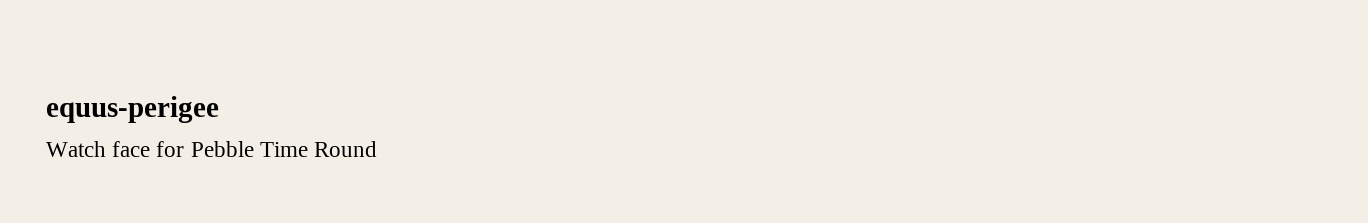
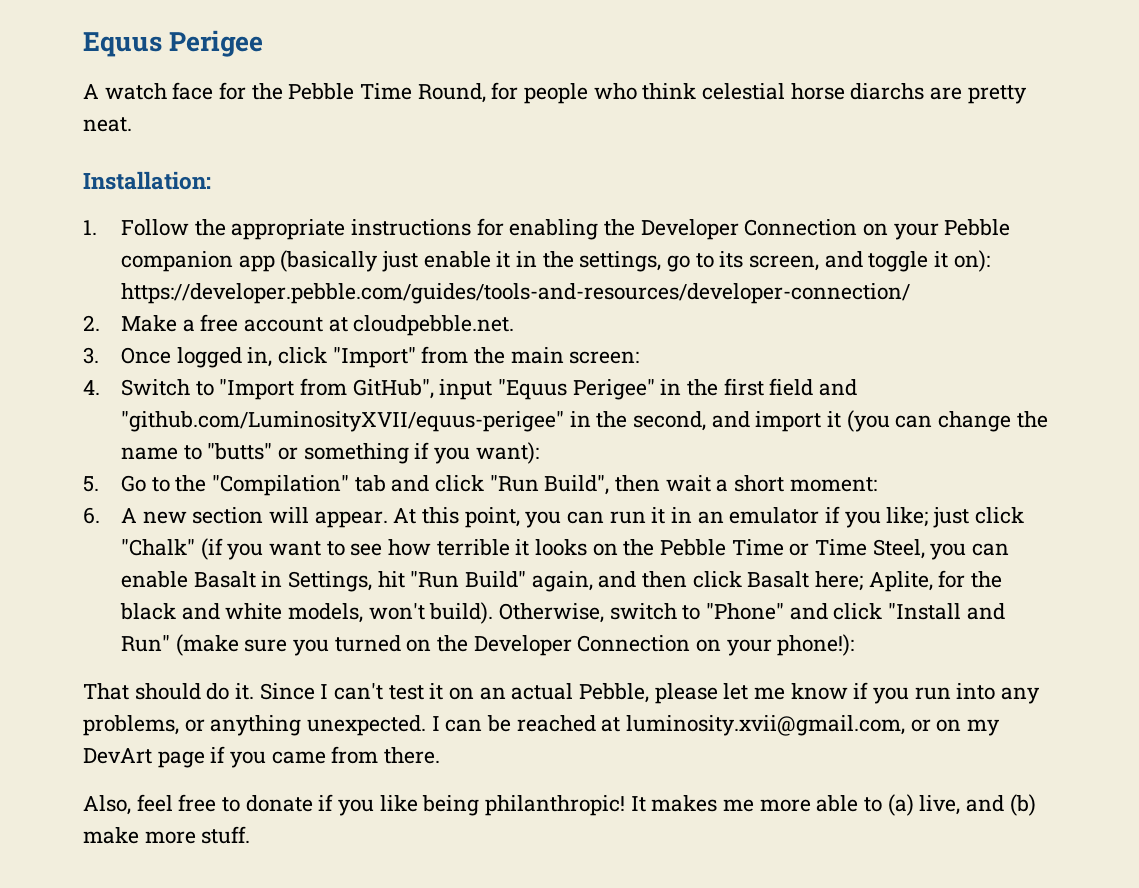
- equus-perigee
- Watch face for Pebble Time Round
+ Equus Perigee
+ A watch face for the Pebble Time Round, for people who think celestial horse diarchs are pretty neat.
+ Installation:
+ 1. Follow the appropriate instructions for enabling the Developer Connection on your Pebble companion app (basically just enable it in the settings, go to its screen, and toggle it on): https://developer.pebble.com/guides/tools-and-resources/developer-connection/
+ 2. Make a free account at cloudpebble.net.
+ 3. Once logged in, click "Import" from the main screen:
+ 4. Switch to "Import from GitHub", input "Equus Perigee" in the first field and "github.com/LuminosityXVII/equus-perigee" in the second, and import it (you can change the name to "butts" or something if you want):
+ 5. Go to the "Compilation" tab and click "Run Build", then wait a short moment:
+ 6. A new section will appear. At this point, you can run it in an emulator if you like; just click "Chalk" (if you want to see how terrible it looks on the Pebble Time or Time Steel, you can enable Basalt in Settings, hit "Run Build" again, and then click Basalt here; Aplite, for the black and white models, won't build). Otherwise, switch to "Phone" and click "Install and Run" (make sure you turned on the Developer Connection on your phone!):
+ That should do it. Since I can't test it on an actual Pebble, please let me know if you run into any problems, or anything unexpected. I can be reached at luminosity.xvii@gmail.com, or on my DevArt page if you came from there.
+ Also, feel free to donate if you like being philanthropic! It makes me more able to (a) live, and (b) make more stuff.

